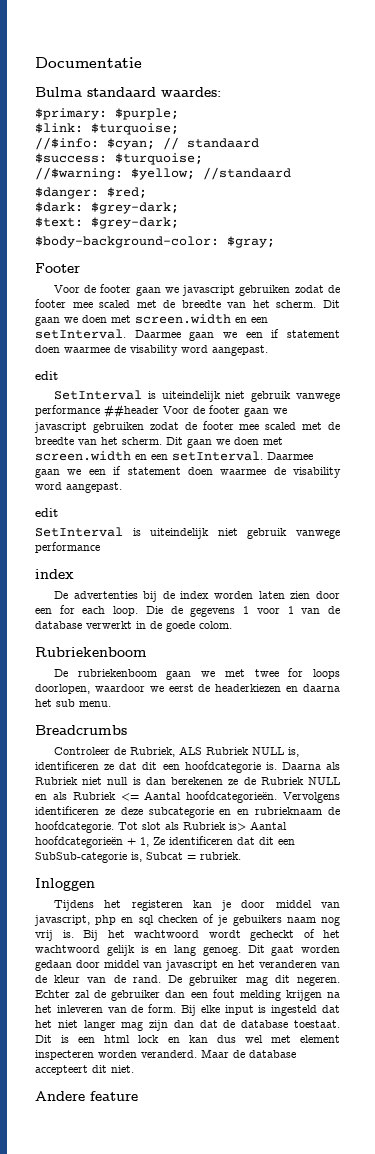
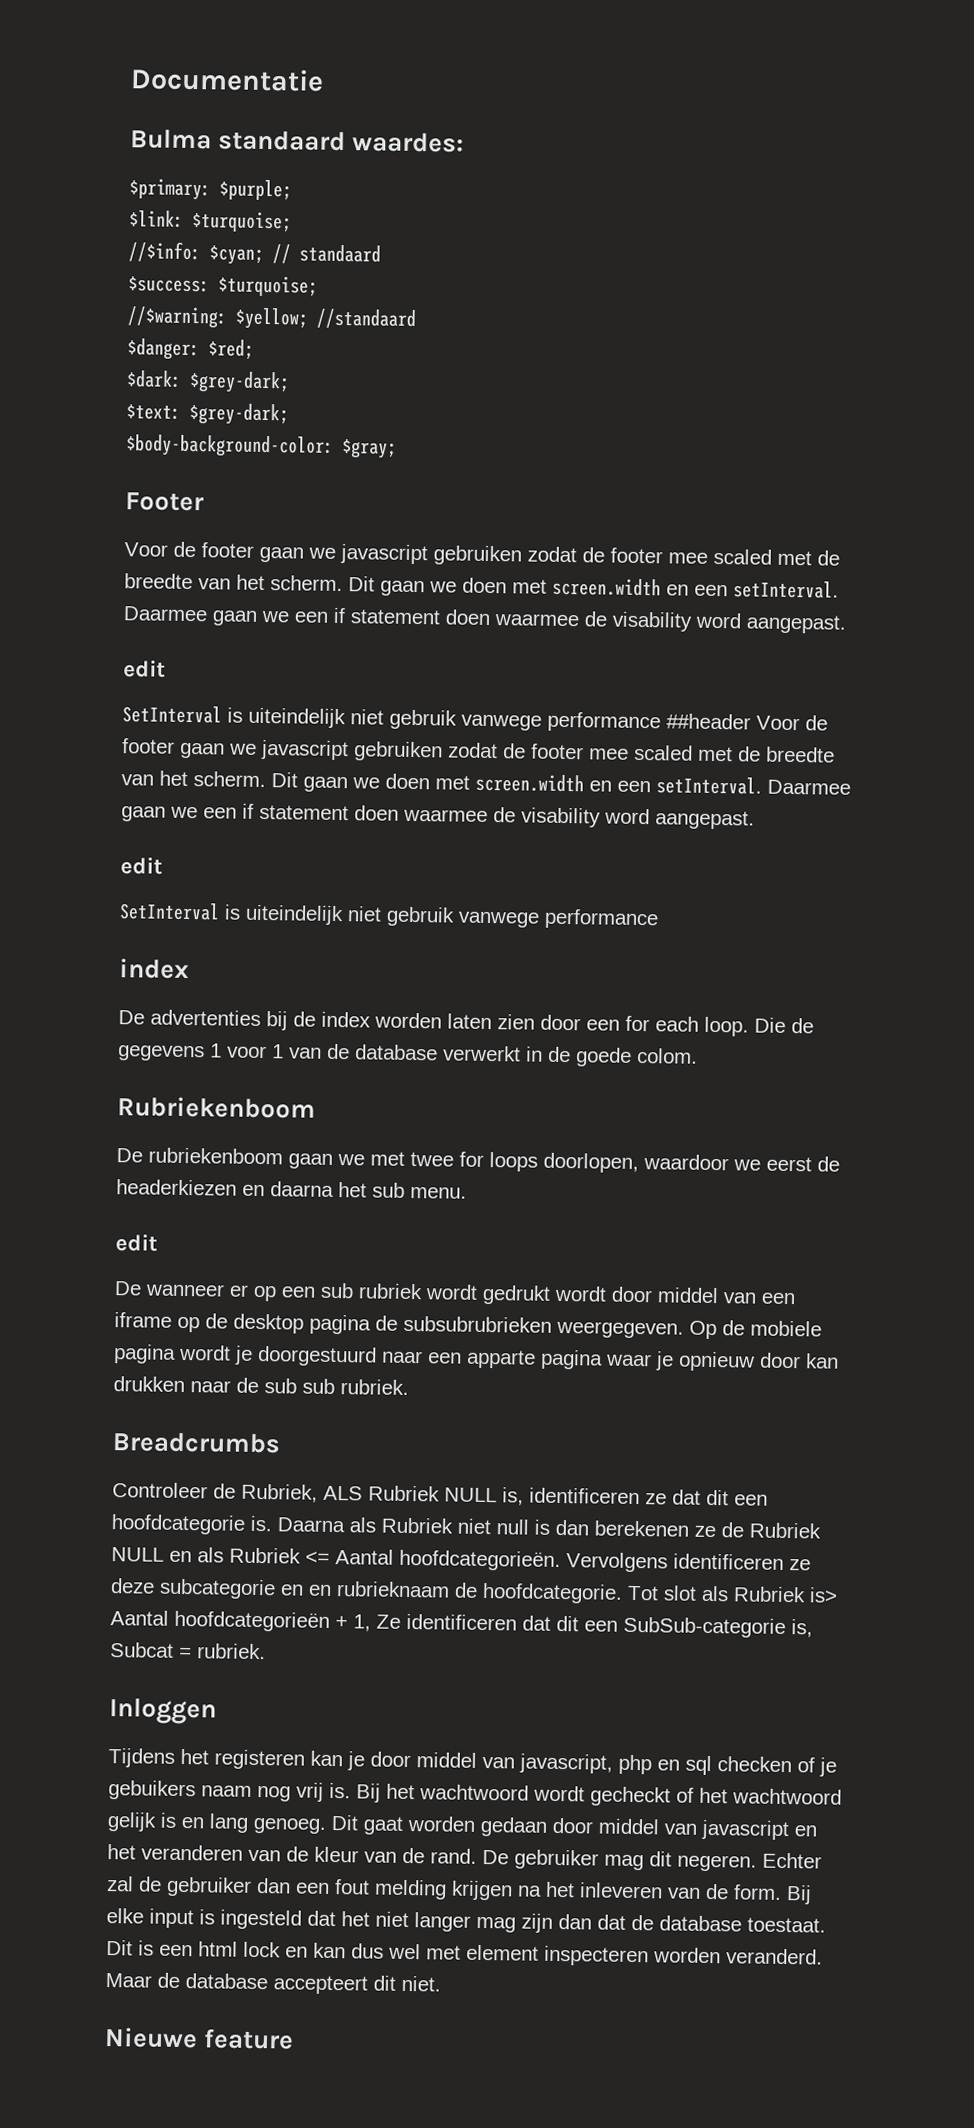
  De rubriekenboom gaan we met twee for loops doorlopen, waardoor we eerst de headerkiezen en daarna het sub menu.
+ edit
+ De wanneer er op een sub rubriek wordt gedrukt wordt door middel van een iframe op de desktop pagina de subsubrubrieken weergegeven. Op de mobiele pagina wordt je doorgestuurd naar een apparte pagina waar je opnieuw door kan drukken naar de sub sub rubriek.
- Andere feature
+ Nieuwe feature

